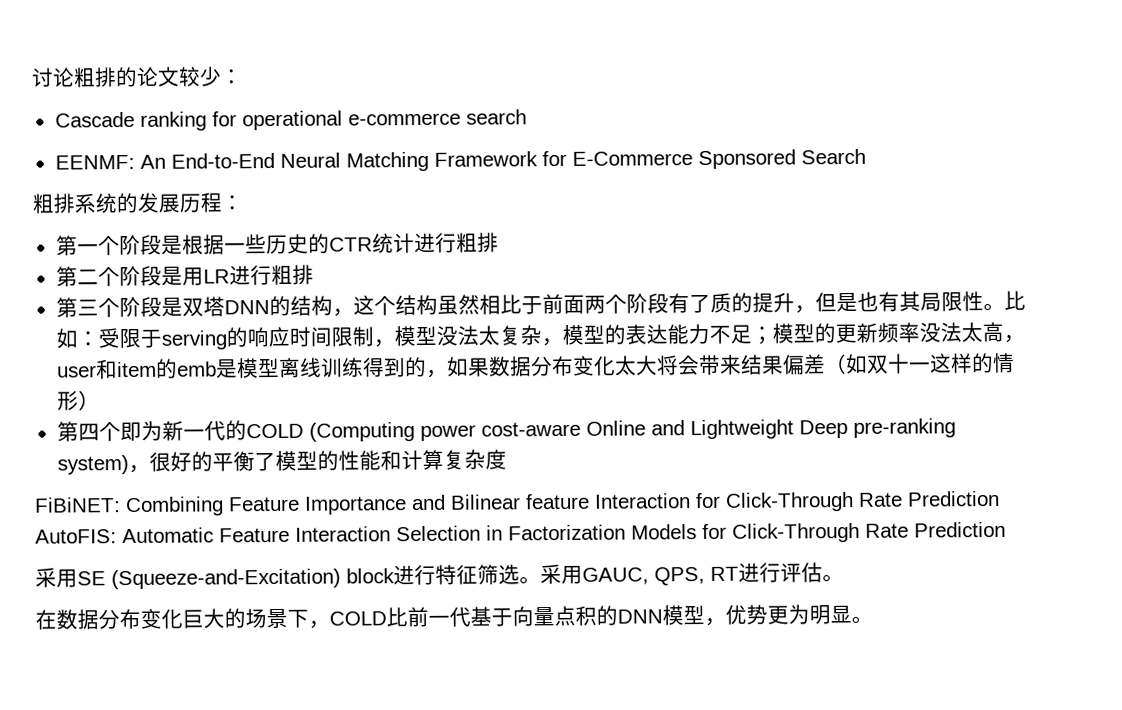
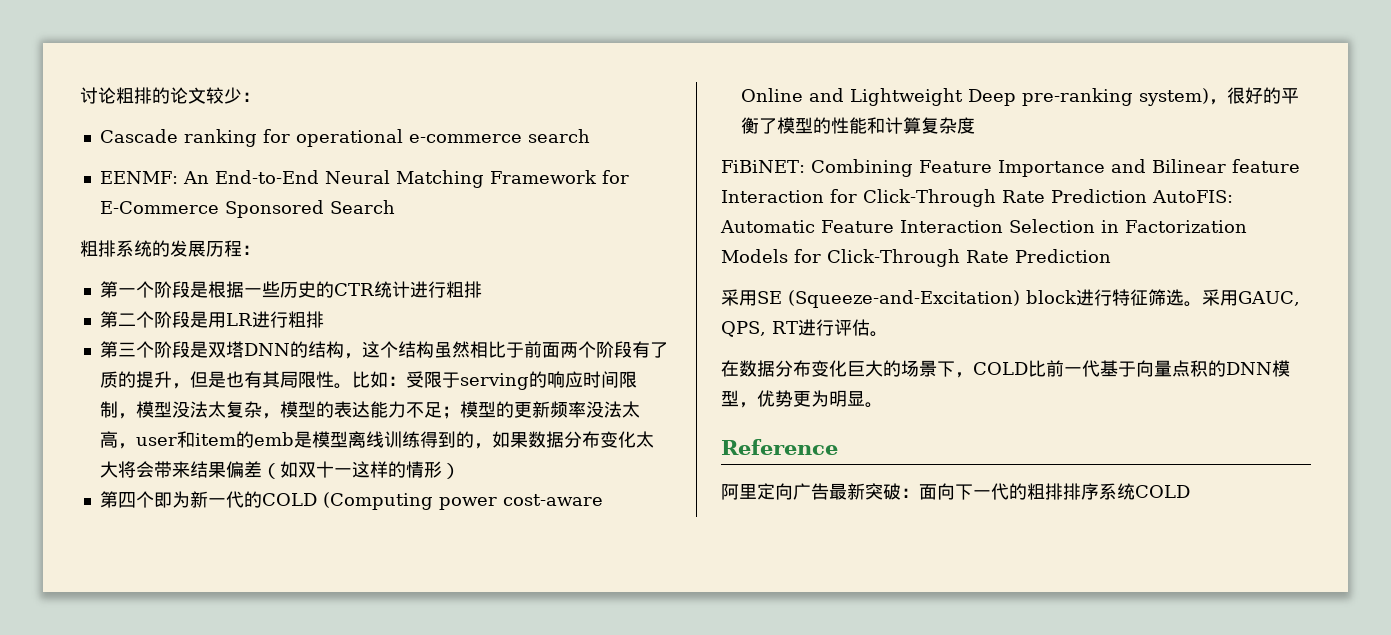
+ Reference
+ 阿里定向广告最新突破：面向下一代的粗排排序系统COLD

